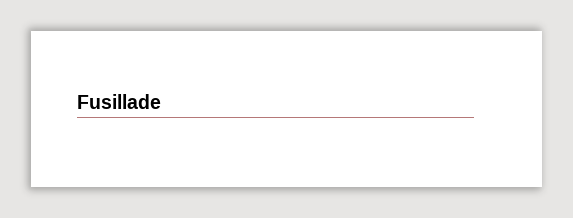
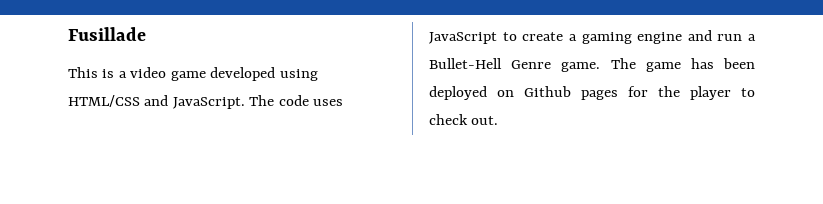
+ This is a video game developed using HTML/CSS and JavaScript. The code uses JavaScript to create a gaming engine and run a Bullet-Hell Genre game. The game has been deployed on Github pages for the player to check out.

